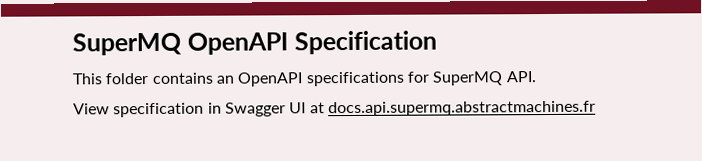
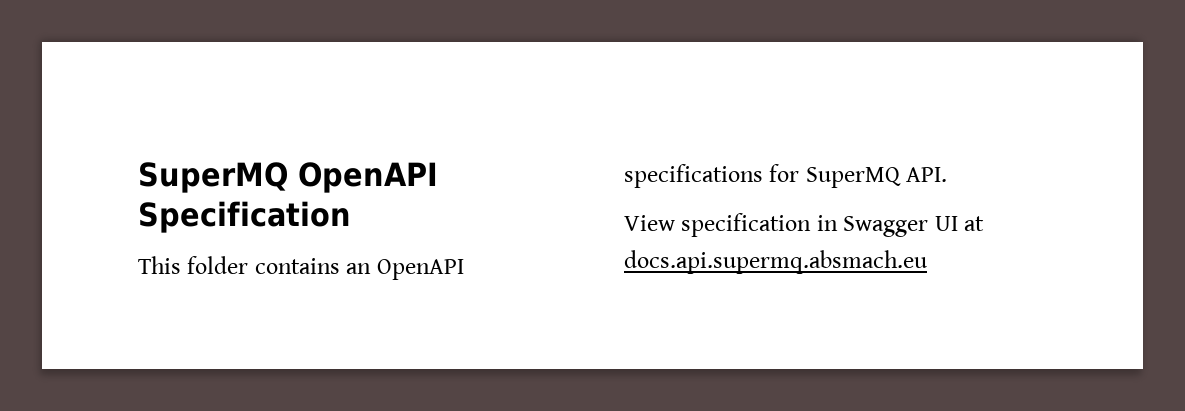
- View specification in Swagger UI at docs.api.supermq.abstractmachines.fr
+ View specification in Swagger UI at docs.api.supermq.absmach.eu

